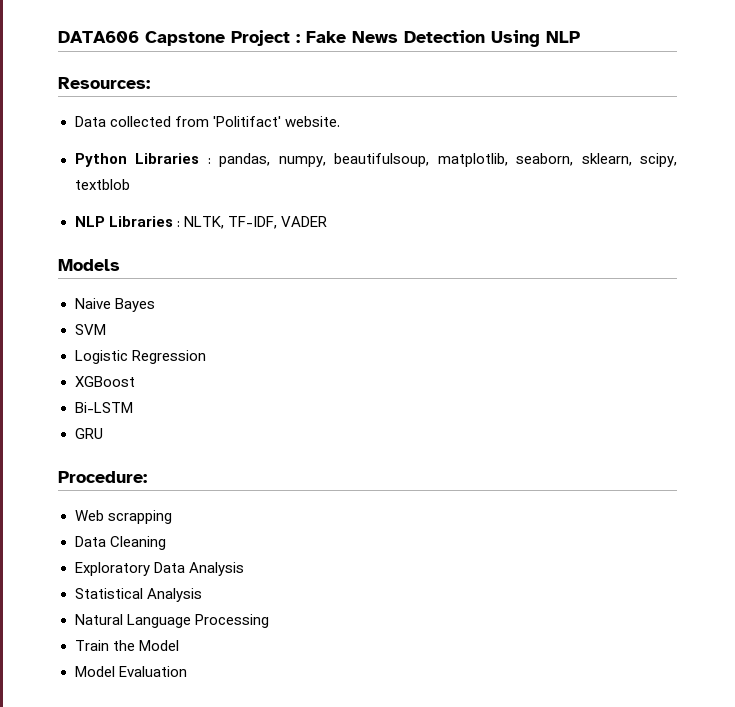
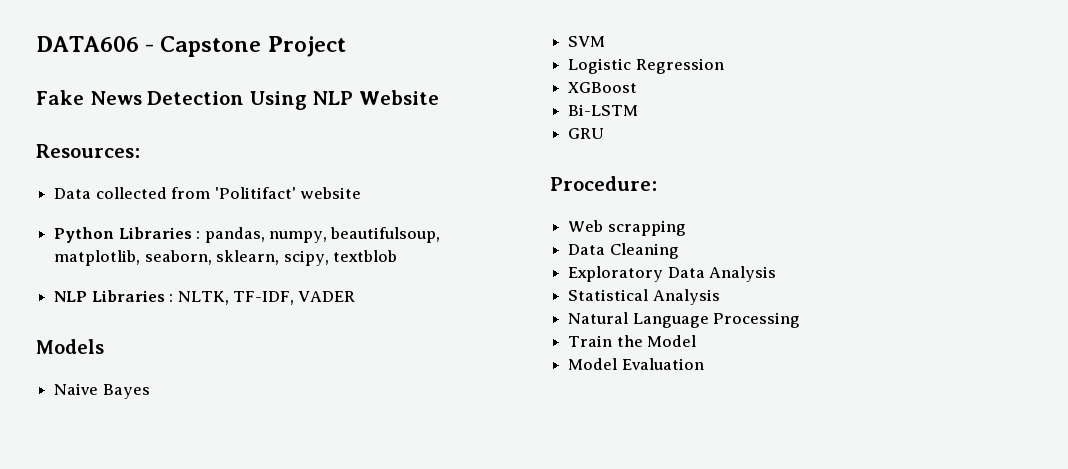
- DATA606 Capstone Project : Fake News Detection Using NLP
+ DATA606 - Capstone Project
+ Fake News Detection Using NLP Website
- Data collected from 'Politifact' website.
+ Data collected from 'Politifact' website

